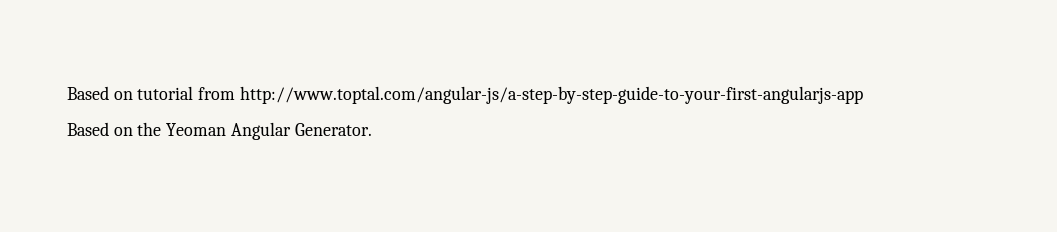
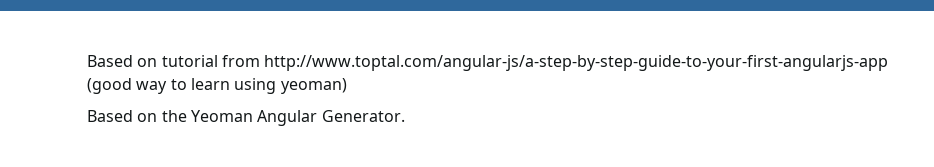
- Based on tutorial from http://www.toptal.com/angular-js/a-step-by-step-guide-to-your-first-angularjs-app
+ Based on tutorial from http://www.toptal.com/angular-js/a-step-by-step-guide-to-your-first-angularjs-app (good way to learn using yeoman)

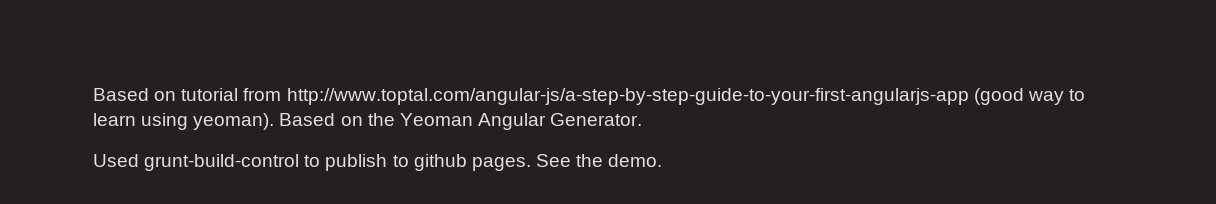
- Based on tutorial from http://www.toptal.com/angular-js/a-step-by-step-guide-to-your-first-angularjs-app (good way to learn using yeoman)
- Based on the Yeoman Angular Generator.
+ Based on tutorial from http://www.toptal.com/angular-js/a-step-by-step-guide-to-your-first-angularjs-app (good way to learn using yeoman). Based on the Yeoman Angular Generator.
+ Used grunt-build-control to publish to github pages. See the demo.

